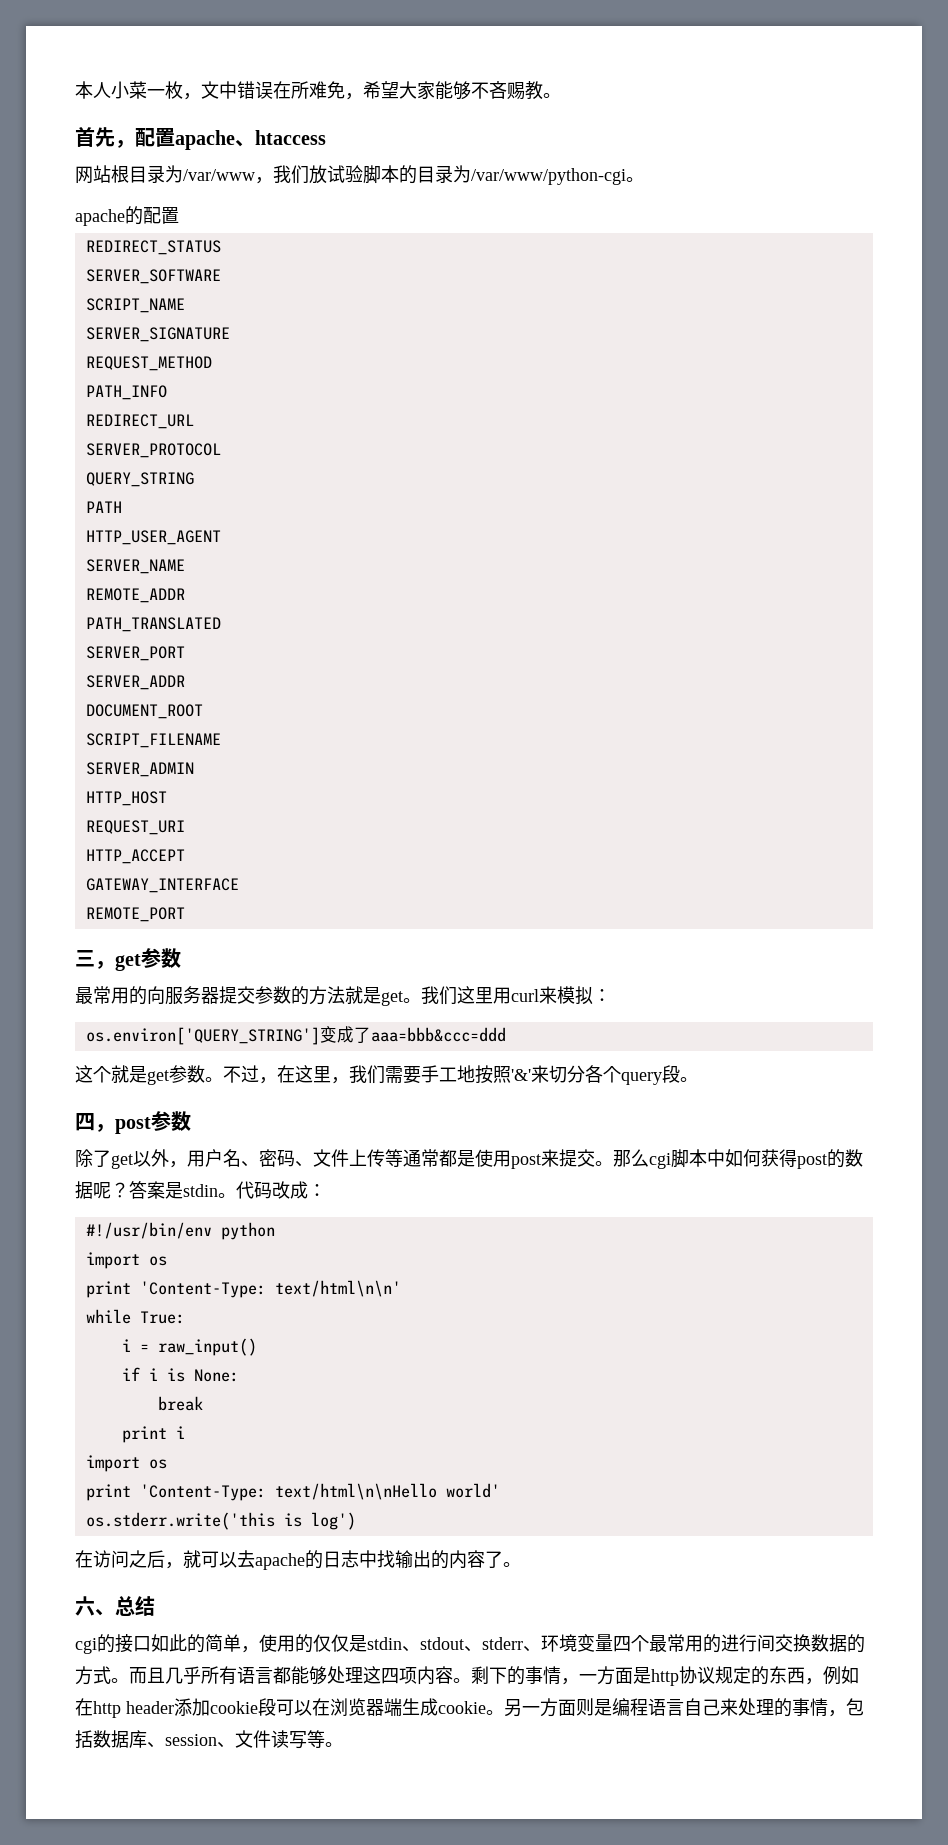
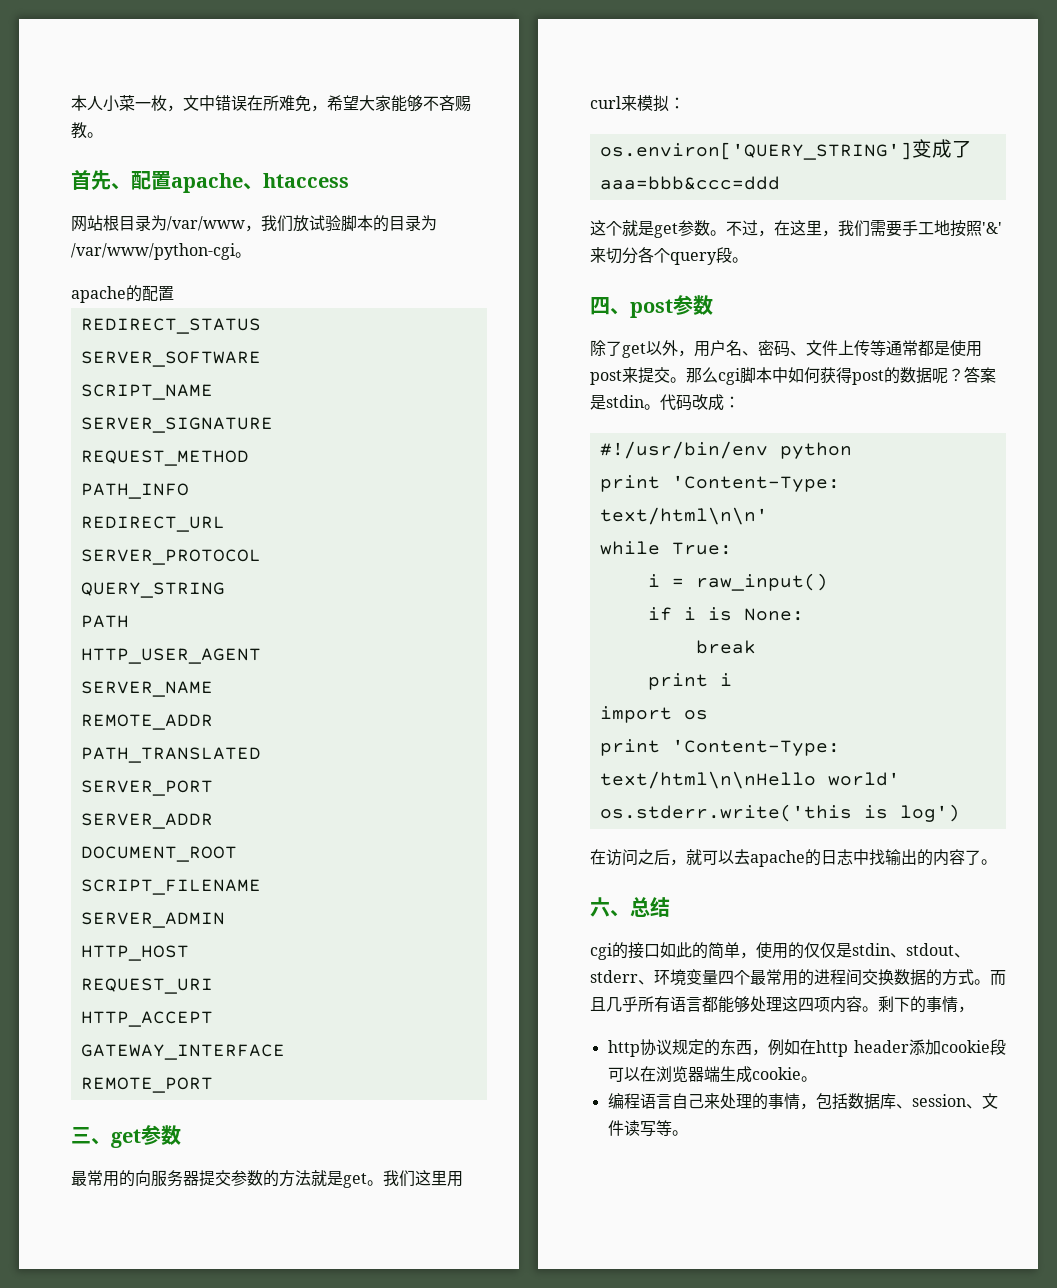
- 首先，配置apache、htaccess
+ 首先、配置apache、htaccess
- 三，get参数
+ 三、get参数
- 四，post参数
+ 四、post参数
  #!/usr/bin/env python
- import os
- cgi的接口如此的简单，使用的仅仅是stdin、stdout、stderr、环境变量四个最常用的进行间交换数据的方式。
+ cgi的接口如此的简单，使用的仅仅是stdin、stdout、stderr、环境变量四个最常用的进程间交换数据的方式。
- 剩下的事情，一方面是http协议规定的东西，例如在http header添加cookie段可以在浏览器端生成cookie。另一方面则是编程语言自己来处理的事情，包括数据库、session、文件读写等。
+ 剩下的事情，
+ http协议规定的东西，例如在http header添加cookie段可以在浏览器端生成cookie。
+ 编程语言自己来处理的事情，包括数据库、session、文件读写等。

